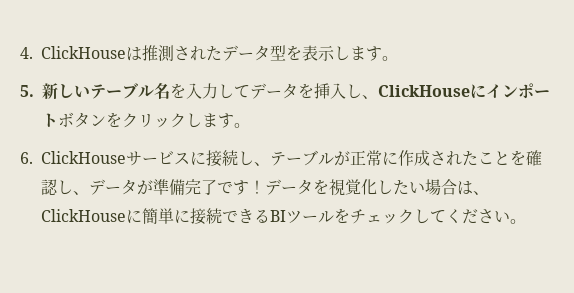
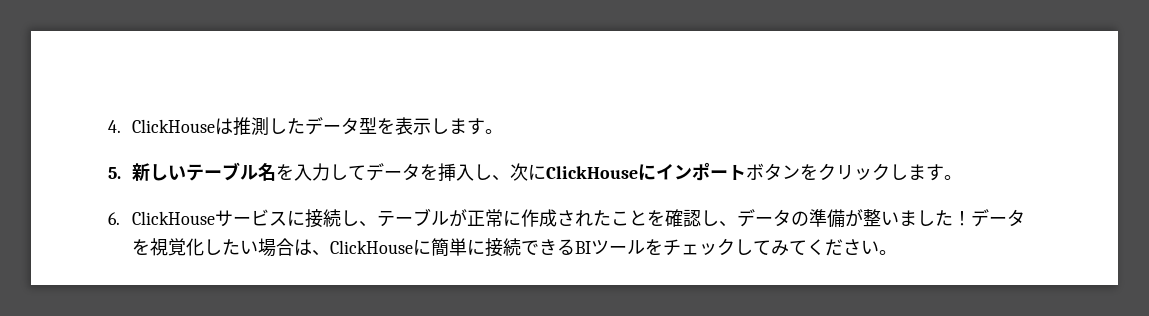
- 4. ClickHouseは推測されたデータ型を表示します。
+ 4. ClickHouseは推測したデータ型を表示します。
- 5.新しいテーブル名を入力してデータを挿入し、ClickHouseにインポートボタンをクリックします。
+ 5.新しいテーブル名を入力してデータを挿入し、次にClickHouseにインポートボタンをクリックします。
- 6. ClickHouseサービスに接続し、テーブルが正常に作成されたことを確認し、データが準備完了です！
+ 6. ClickHouseサービスに接続し、テーブルが正常に作成されたことを確認し、データの準備が整いました！
- データを視覚化したい場合は、ClickHouseに簡単に接続できるBIツールをチェックしてください。
+ データを視覚化したい場合は、ClickHouseに簡単に接続できるBIツールをチェックしてみてください。

